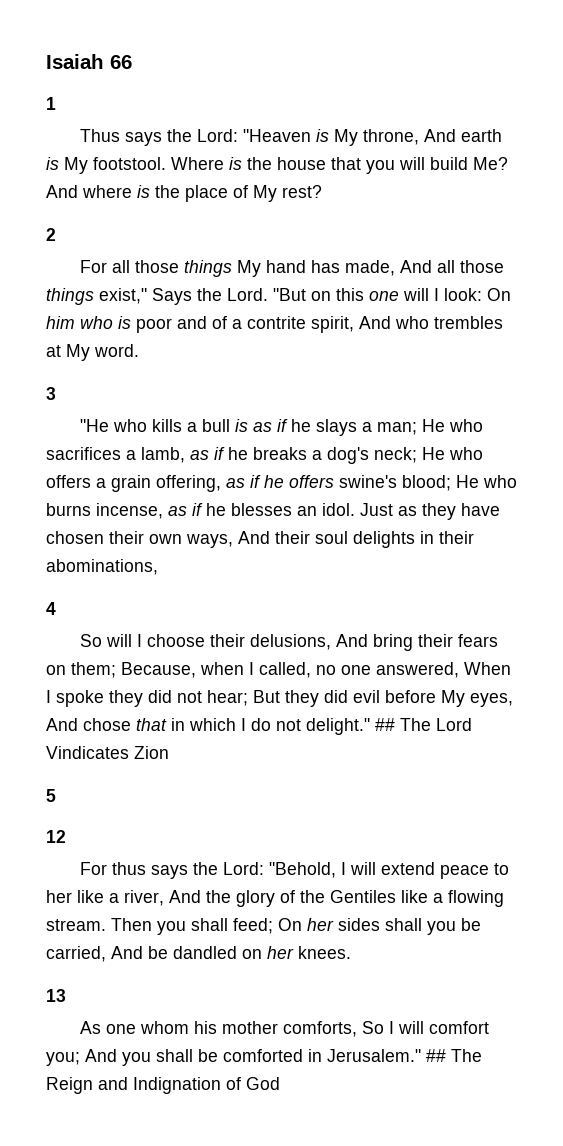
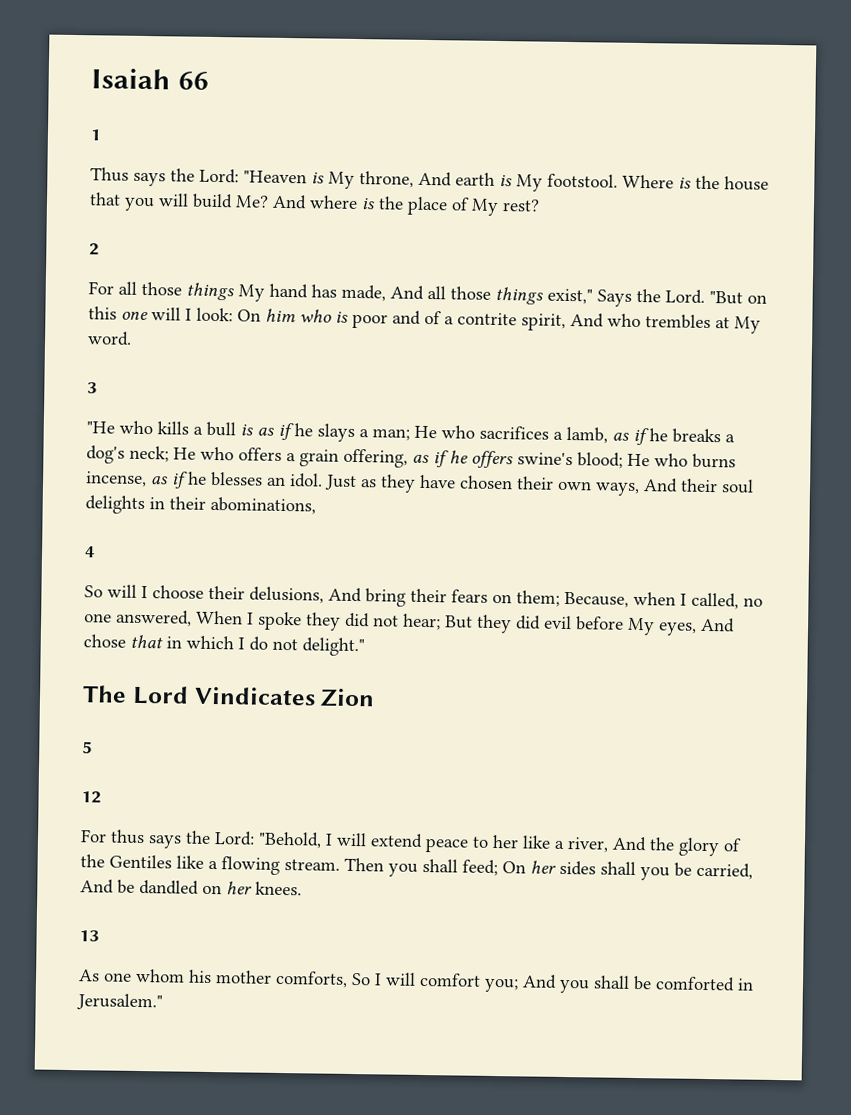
- So will I choose their delusions, And bring their fears on them; Because, when I called, no one answered, When I spoke they did not hear; But they did evil before My eyes, And chose that in which I do not delight." ## The Lord Vindicates Zion
+ So will I choose their delusions, And bring their fears on them; Because, when I called, no one answered, When I spoke they did not hear; But they did evil before My eyes, And chose that in which I do not delight."
+ The Lord Vindicates Zion
- ## The Reign and Indignation of God

